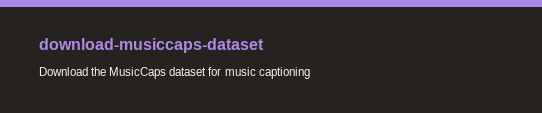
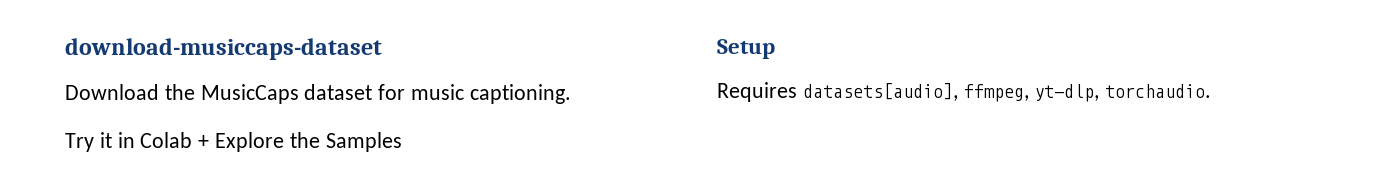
- Download the MusicCaps dataset for music captioning
+ Download the MusicCaps dataset for music captioning.
+ Try it in Colab + Explore the Samples
+ Setup
+ Requires datasets[audio], ffmpeg, yt-dlp, torchaudio.

